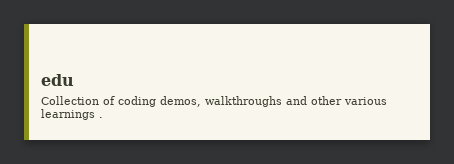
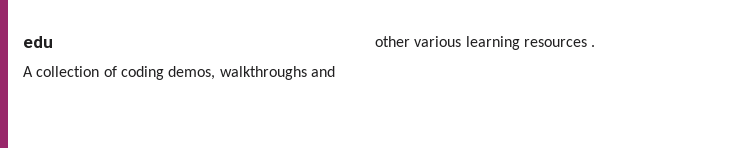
- Collection of coding demos, walkthroughs and other various learnings .
+ A collection of coding demos, walkthroughs and other various learning resources .

